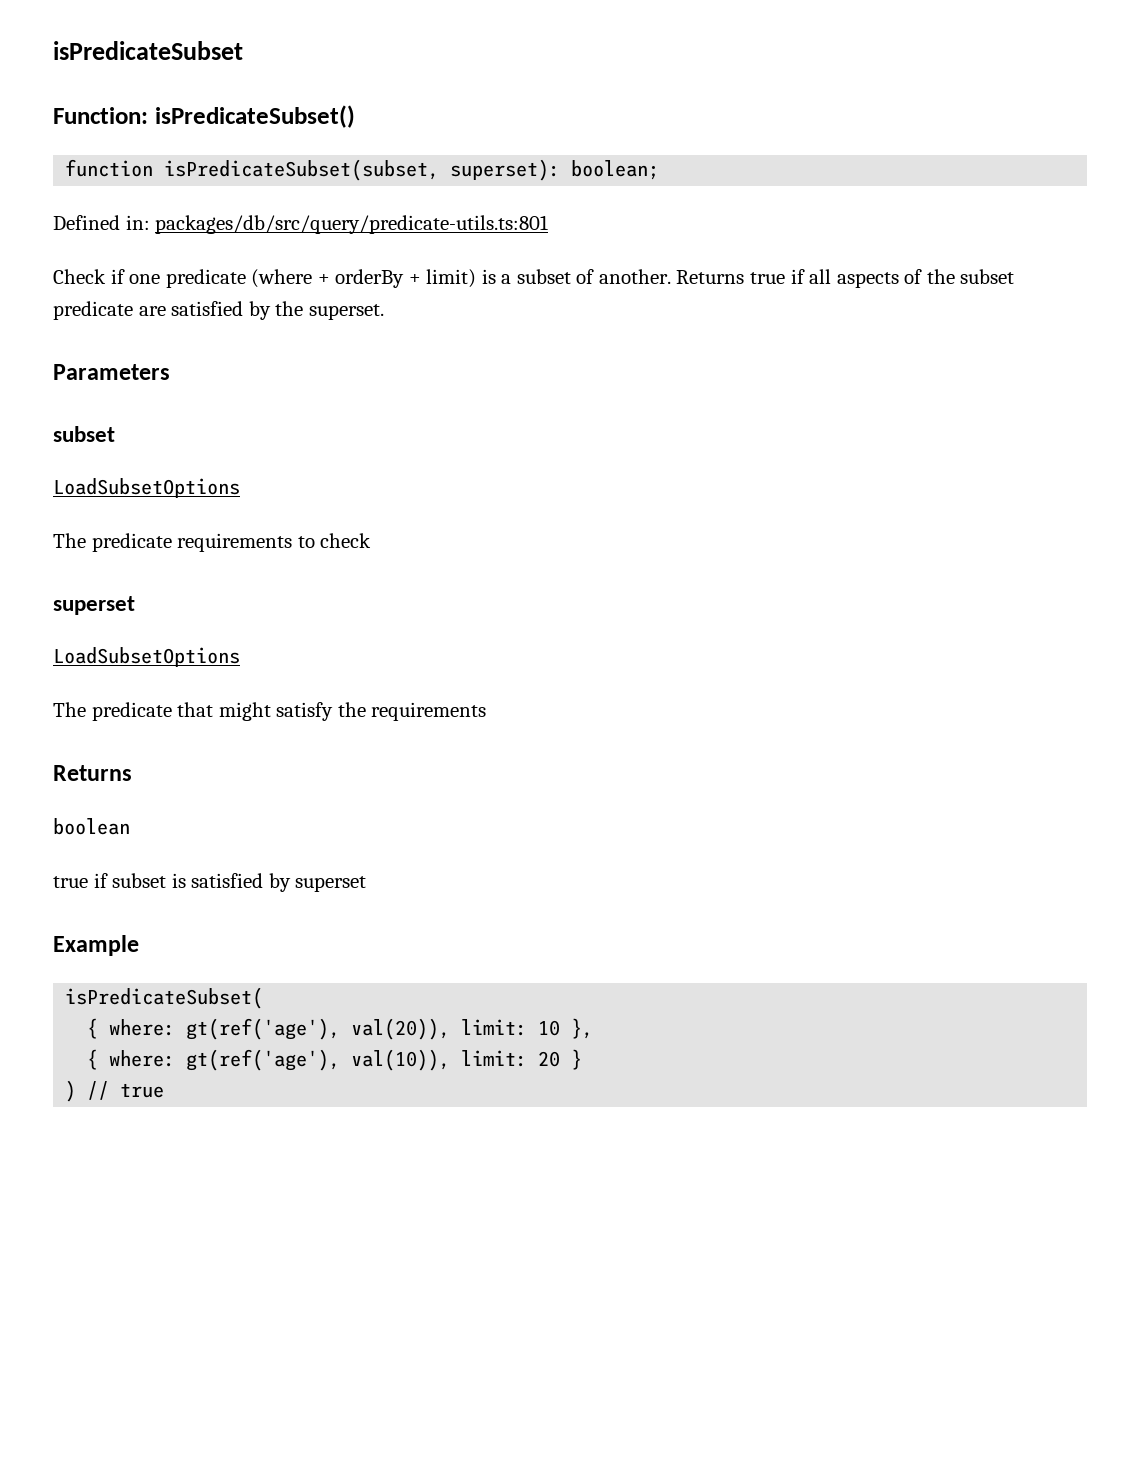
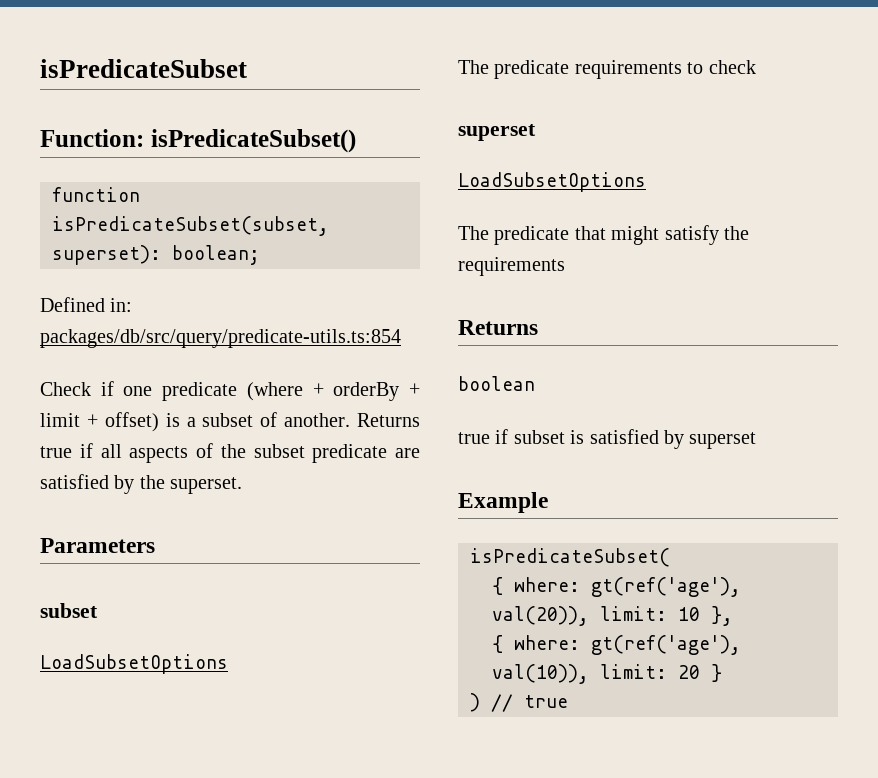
- Defined in: packages/db/src/query/predicate-utils.ts:801
+ Defined in: packages/db/src/query/predicate-utils.ts:854
- Check if one predicate (where + orderBy + limit) is a subset of another.
+ Check if one predicate (where + orderBy + limit + offset) is a subset of another.

